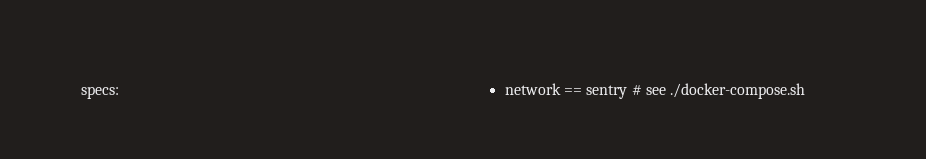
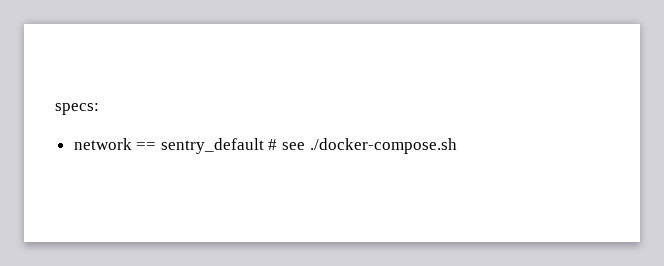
- network == sentry # see ./docker-compose.sh
+ network == sentry_default # see ./docker-compose.sh

